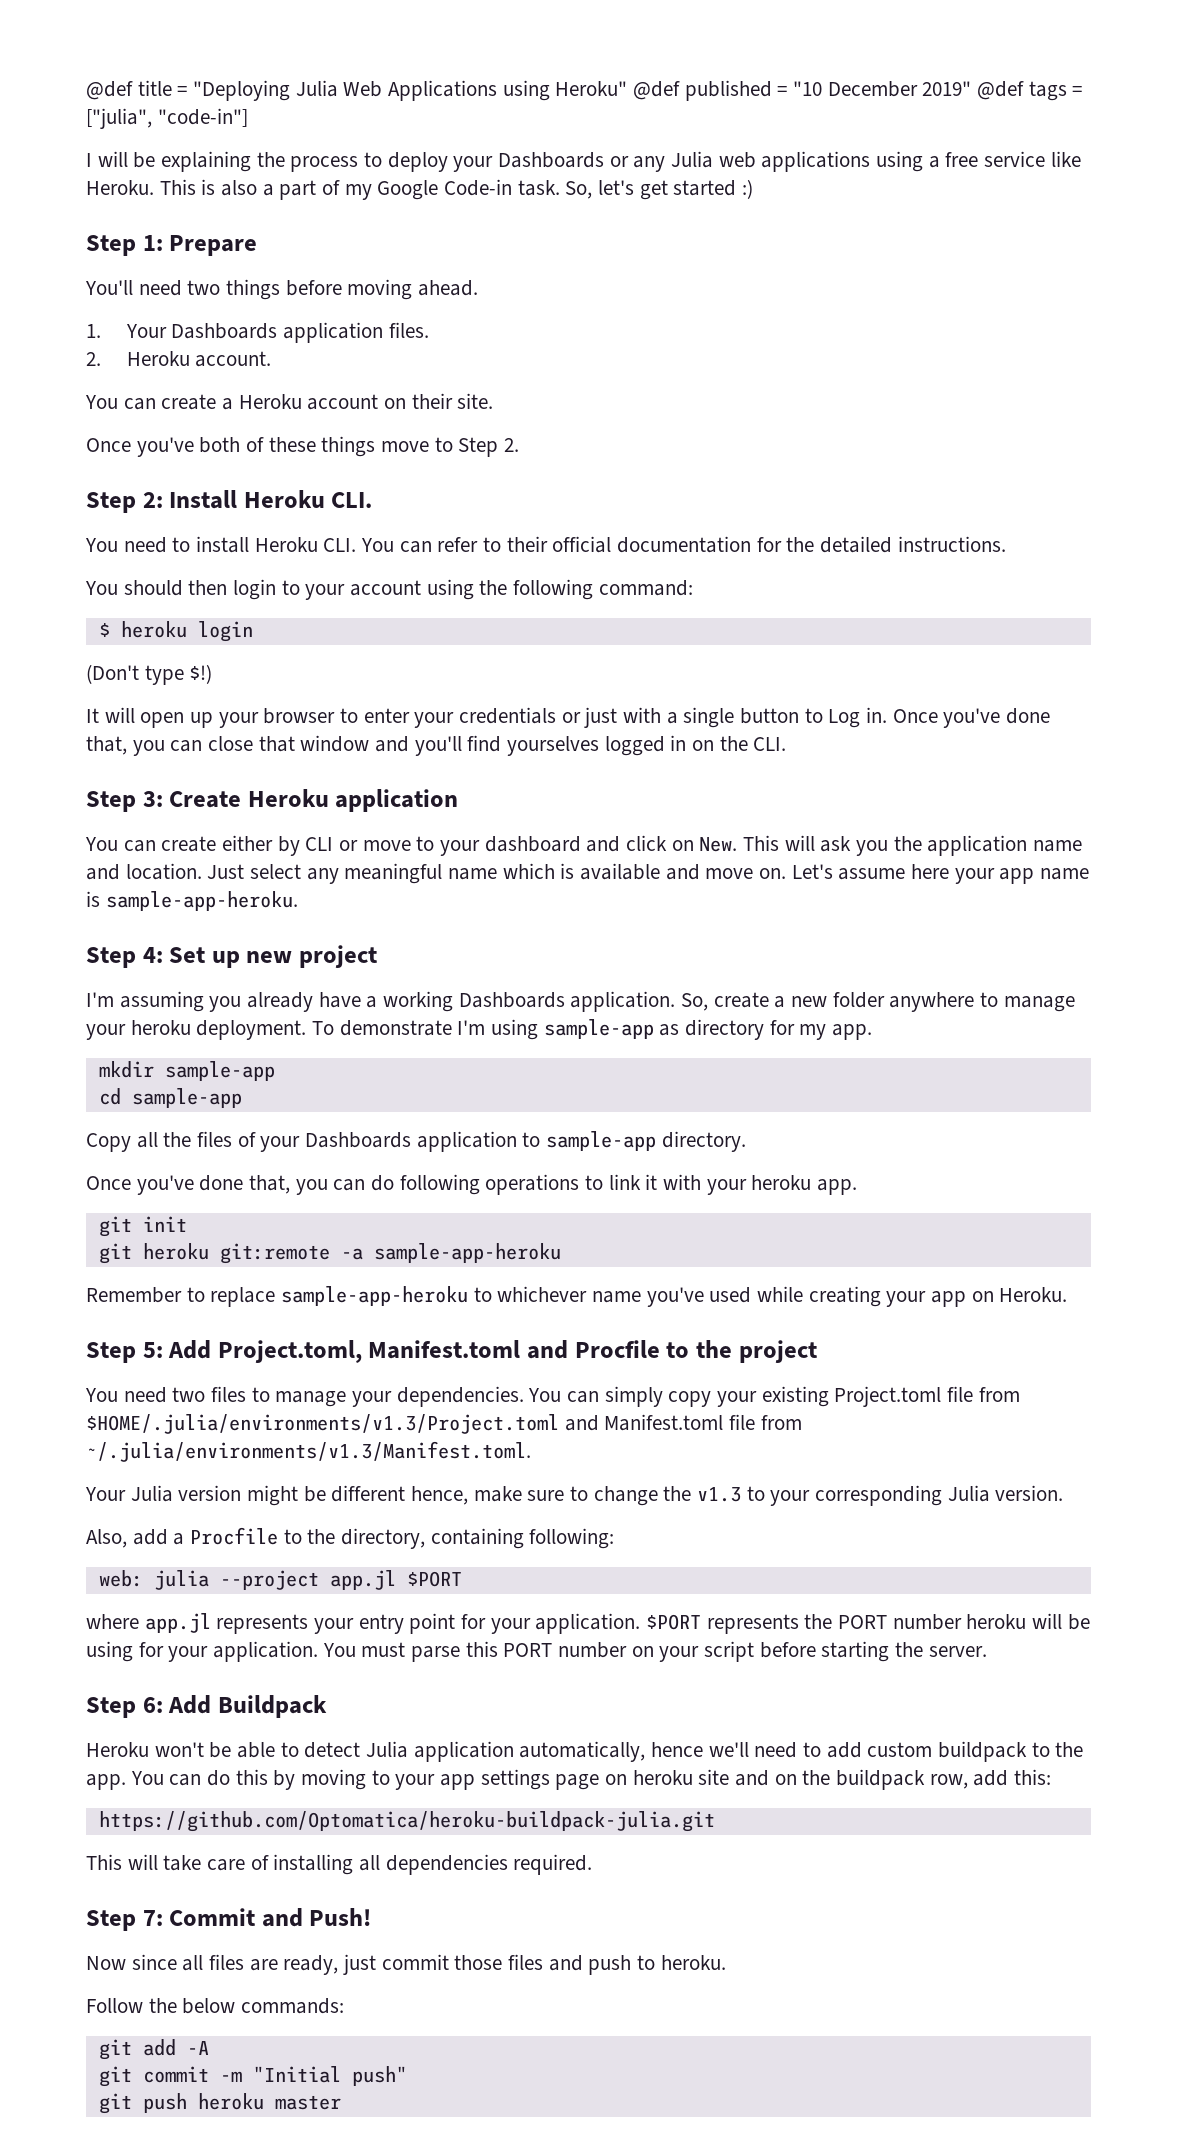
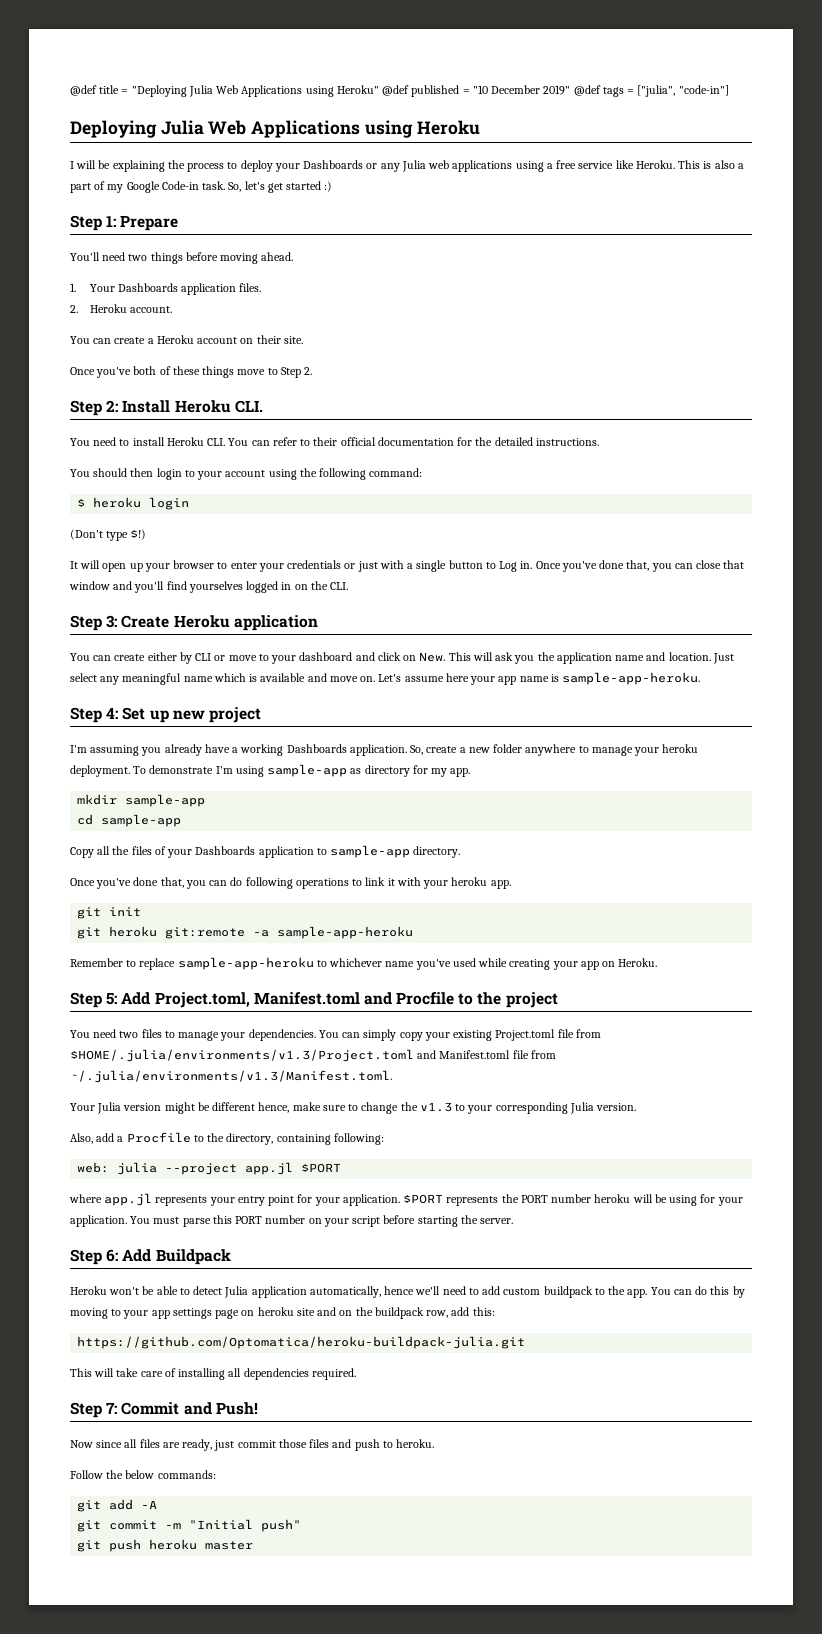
+ Deploying Julia Web Applications using Heroku

